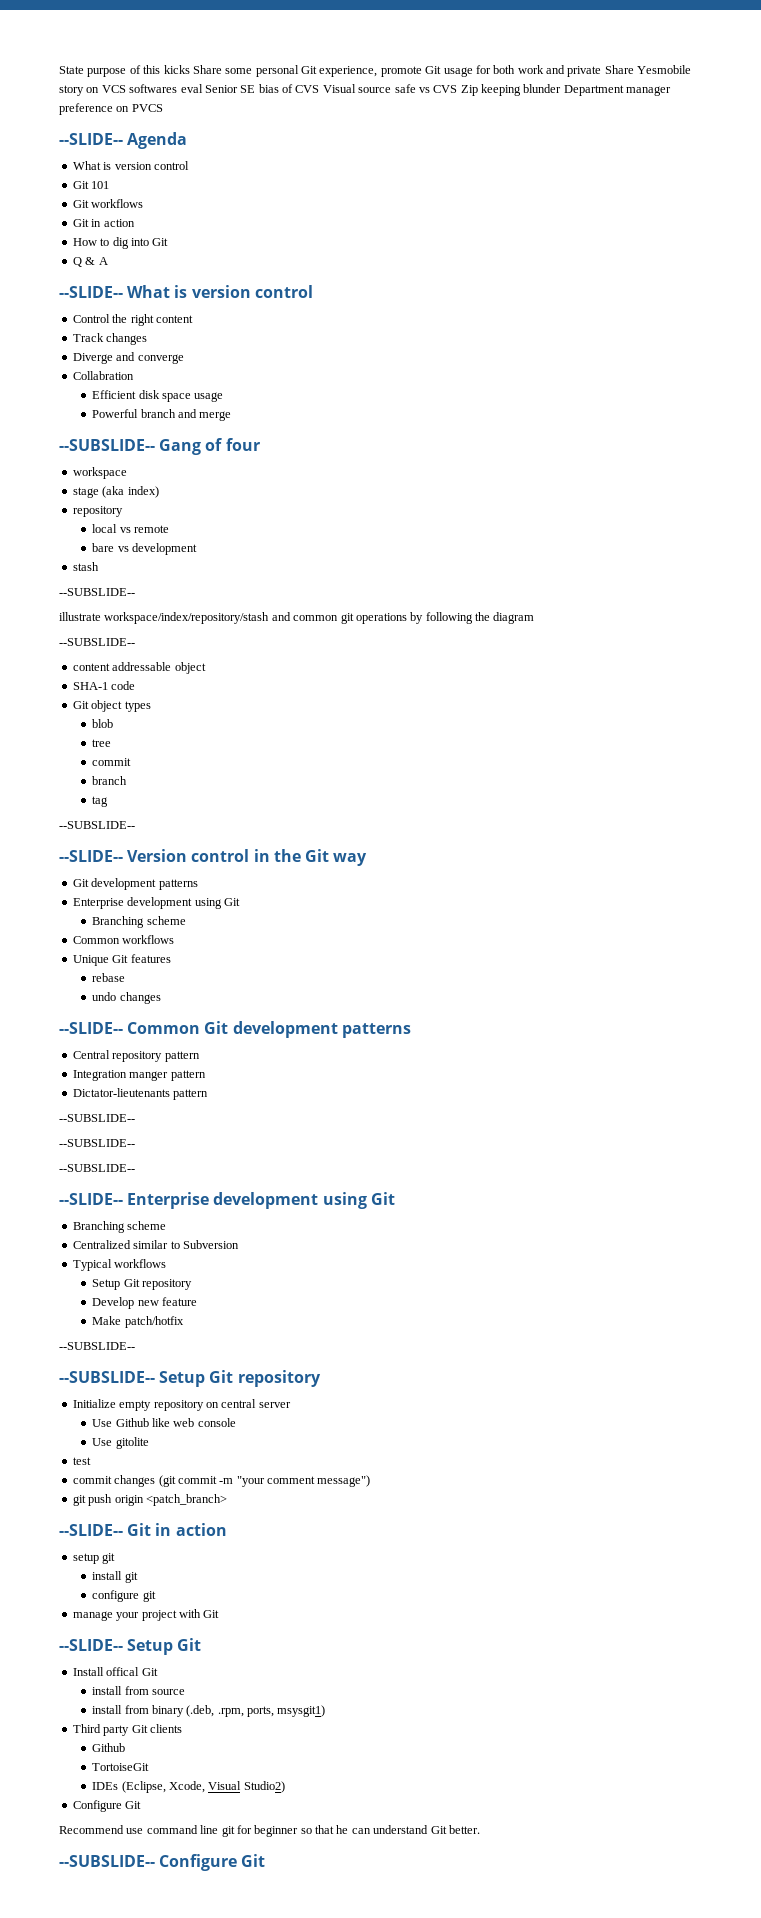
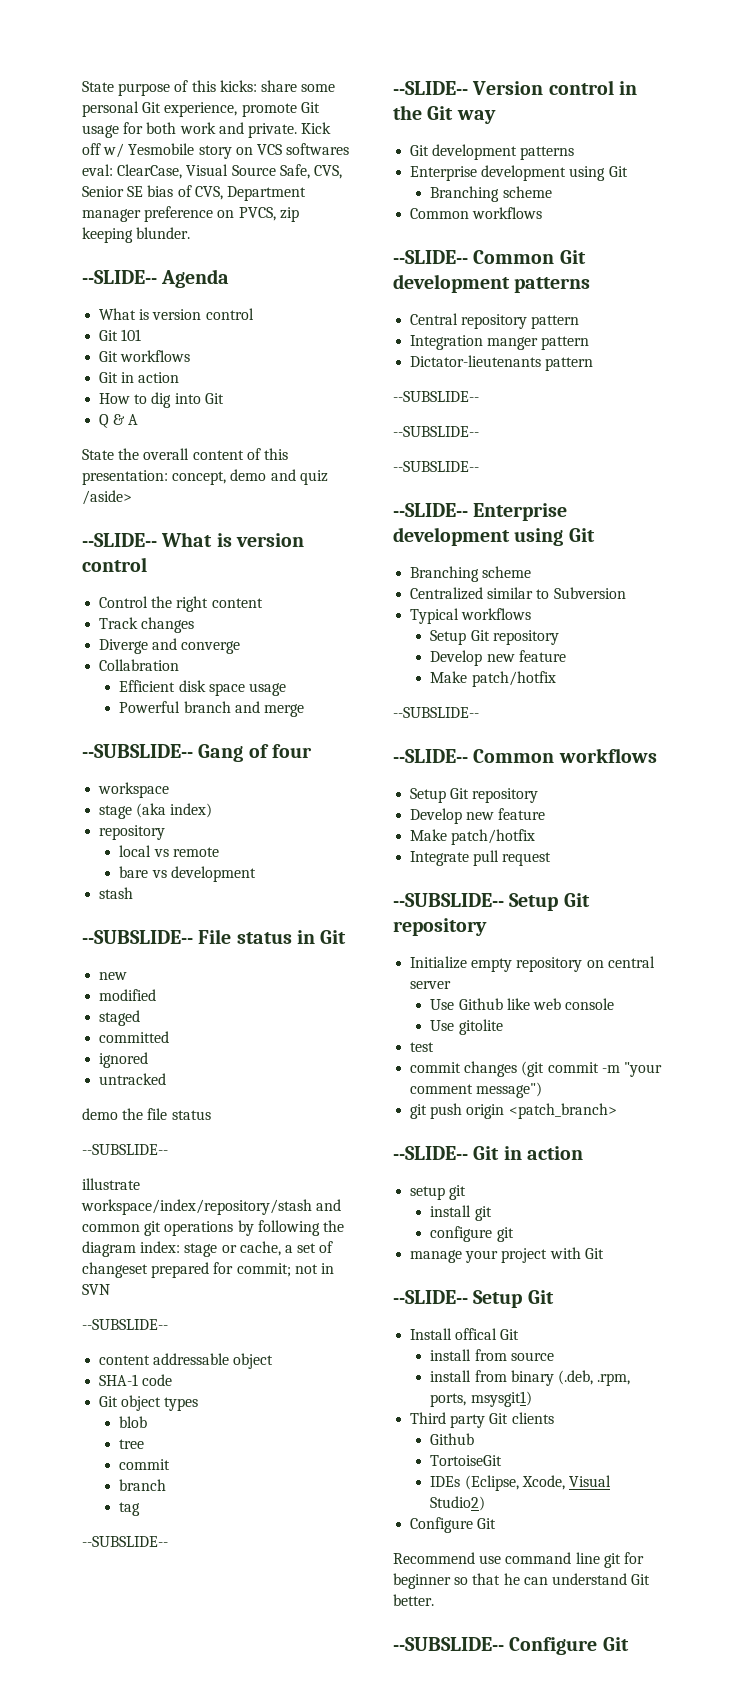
- State purpose of this kicks Share some personal Git experience, promote Git usage for both work and private Share Yesmobile story on VCS softwares eval Senior SE bias of CVS Visual source safe vs CVS Zip keeping blunder Department manager preference on PVCS
+ State purpose of this kicks: share some personal Git experience, promote Git usage for both work and private. Kick off w/ Yesmobile story on VCS softwares eval: ClearCase, Visual Source Safe, CVS, Senior SE bias of CVS, Department manager preference on PVCS, zip keeping blunder.
+ State the overall content of this presentation: concept, demo and quiz /aside>
+ --SUBSLIDE-- File status in Git
+ new
+ modified
+ staged
+ committed
+ ignored
+ untracked
+ demo the file status
- illustrate workspace/index/repository/stash and common git operations by following the diagram
+ illustrate workspace/index/repository/stash and common git operations by following the diagram index: stage or cache, a set of changeset prepared for commit; not in SVN
- Unique Git features
- rebase
- undo changes
+ --SLIDE-- Common workflows
+ Setup Git repository
+ Develop new feature
+ Make patch/hotfix
+ Integrate pull request

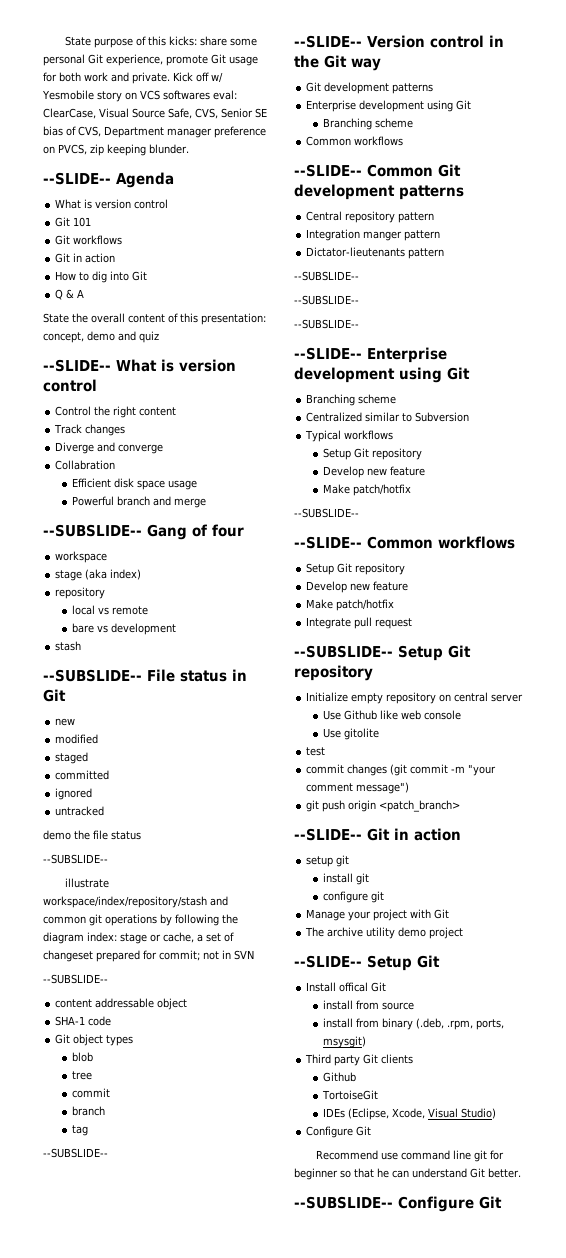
- State the overall content of this presentation: concept, demo and quiz /aside>
+ State the overall content of this presentation: concept, demo and quiz
- manage your project with Git
+ Manage your project with Git
+ The archive utility demo project
- install from binary (.deb, .rpm, ports, msysgit1)
+ install from binary (.deb, .rpm, ports, msysgit)
- IDEs (Eclipse, Xcode, Visual Studio2)
+ IDEs (Eclipse, Xcode, Visual Studio)

